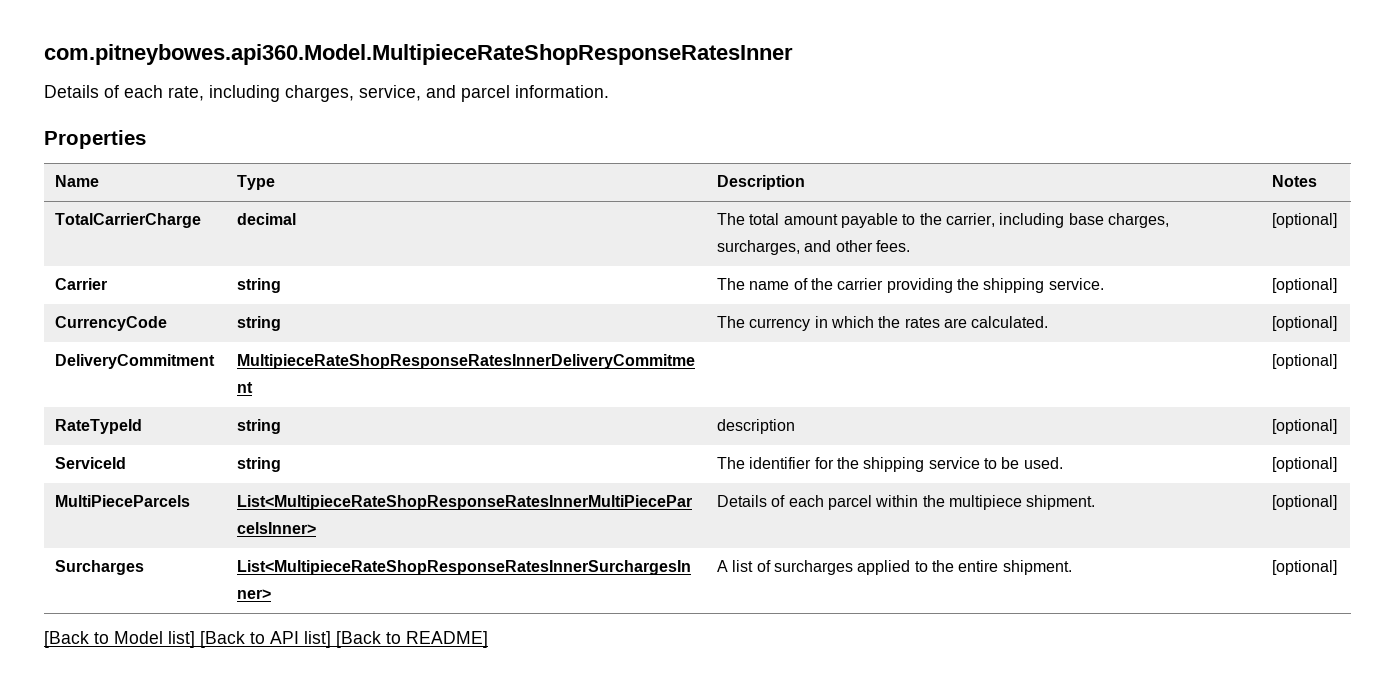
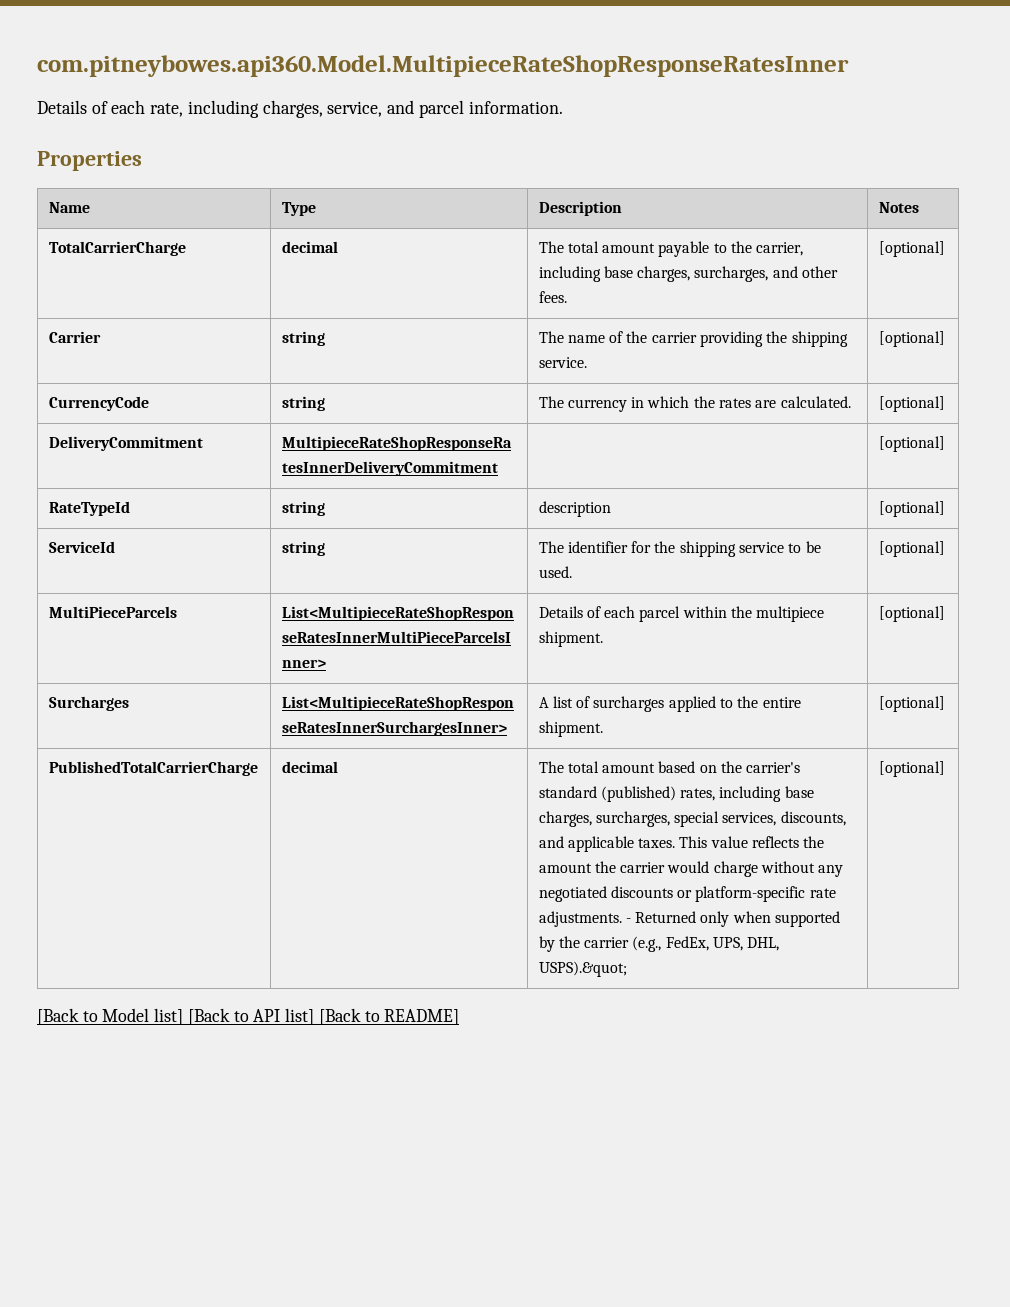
+ PublishedTotalCarrierCharge | decimal | The total amount based on the carrier's standard (published) rates, including base charges, surcharges, special services, discounts, and applicable taxes. This value reflects the amount the carrier would charge without any negotiated discounts or platform-specific rate adjustments. - Returned only when supported by the carrier (e.g., FedEx, UPS, DHL, USPS).&quot; | [optional]

